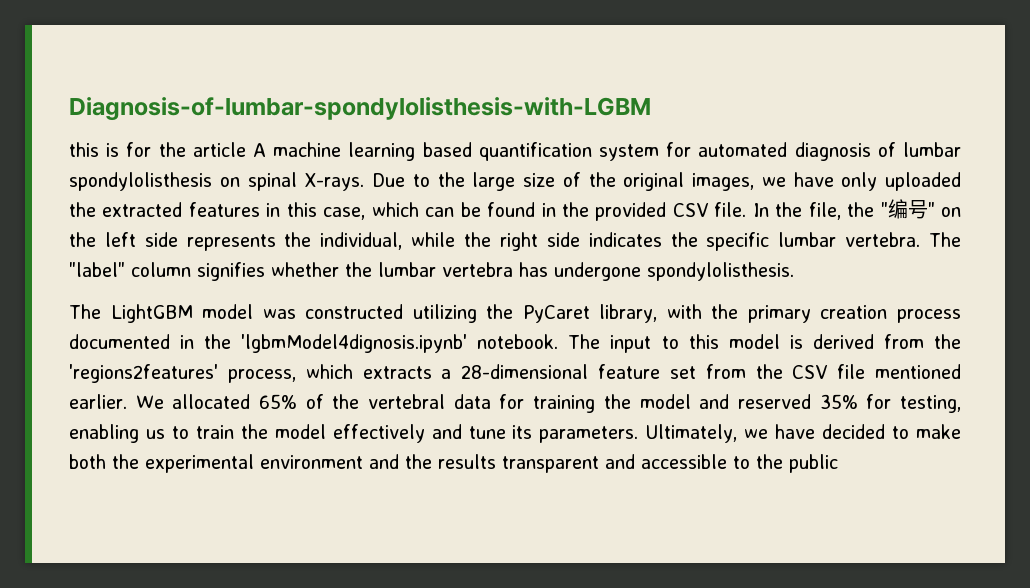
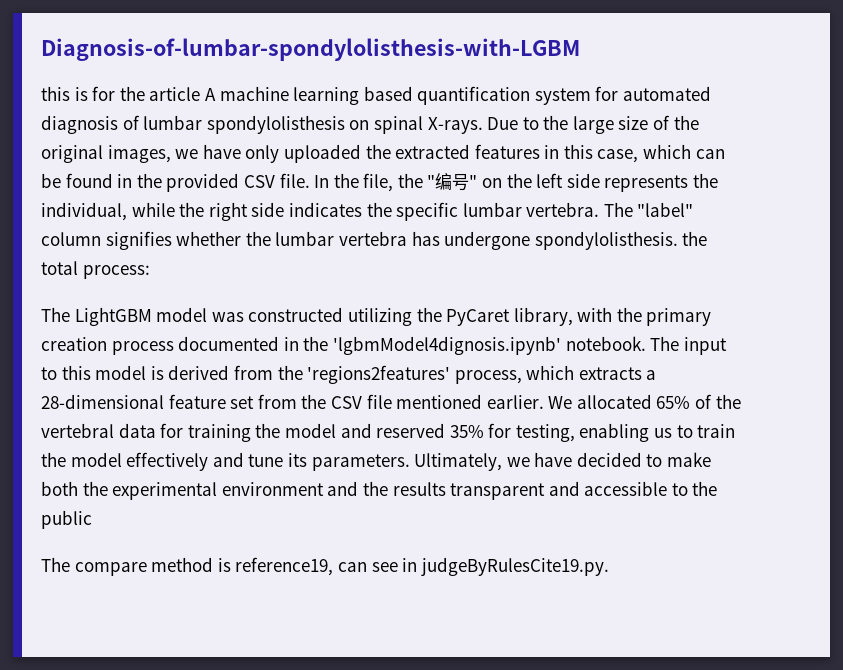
- The "label" column signifies whether the lumbar vertebra has undergone spondylolisthesis.
+ The "label" column signifies whether the lumbar vertebra has undergone spondylolisthesis. the total process:
+ The compare method is reference19, can see in judgeByRulesCite19.py.

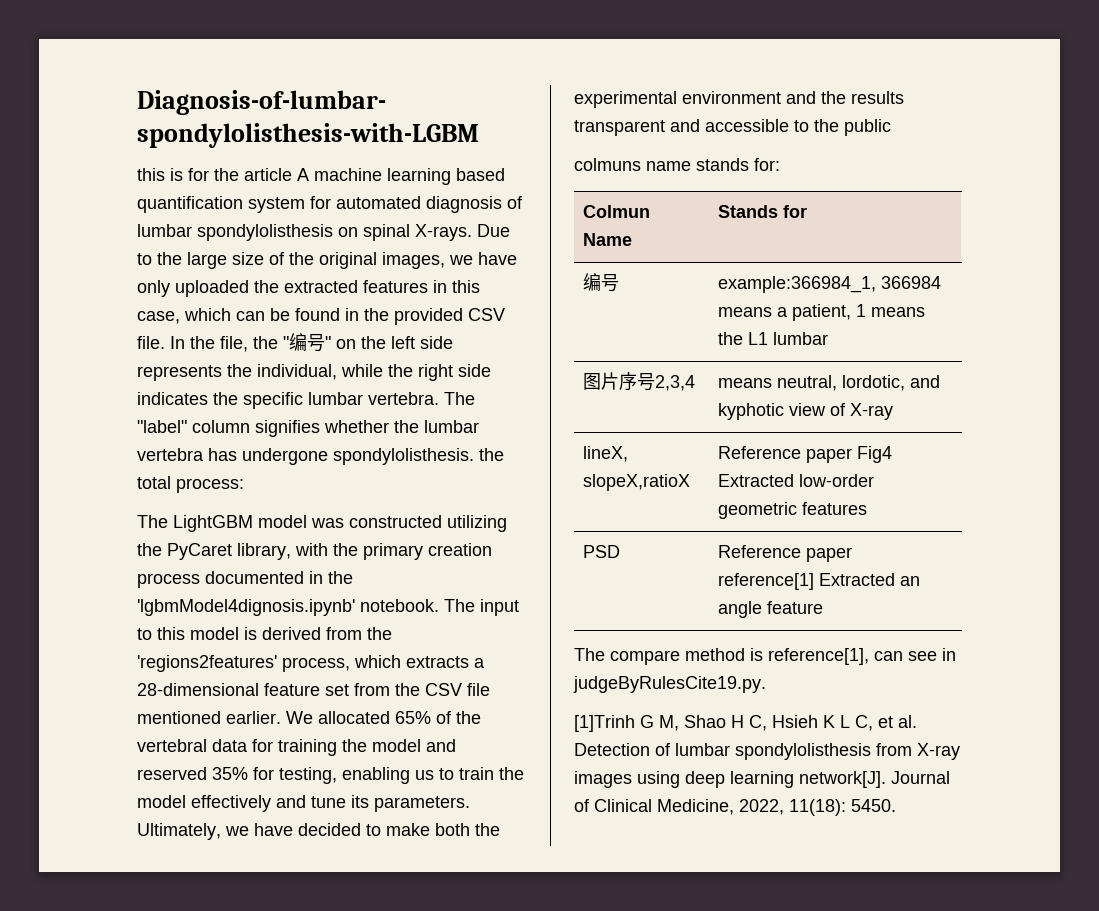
+ colmuns name stands for:
+ Colmun Name | Stands for
+ 编号 | example:366984_1, 366984 means a patient, 1 means the L1 lumbar
+ 图片序号2,3,4 | means neutral, lordotic, and kyphotic view of X-ray
+ lineX, slopeX,ratioX | Reference paper Fig4 Extracted low-order geometric features
+ PSD | Reference paper reference[1] Extracted an angle feature
- The compare method is reference19, can see in judgeByRulesCite19.py.
+ The compare method is reference[1], can see in judgeByRulesCite19.py.
+ [1]Trinh G M, Shao H C, Hsieh K L C, et al. Detection of lumbar spondylolisthesis from X-ray images using deep learning network[J]. Journal of Clinical Medicine, 2022, 11(18): 5450.

